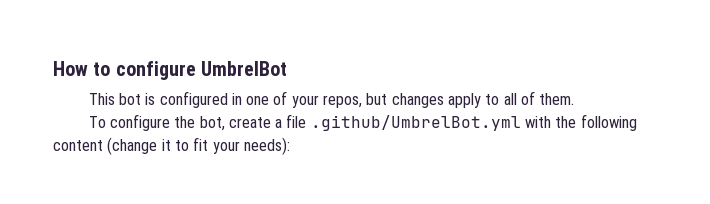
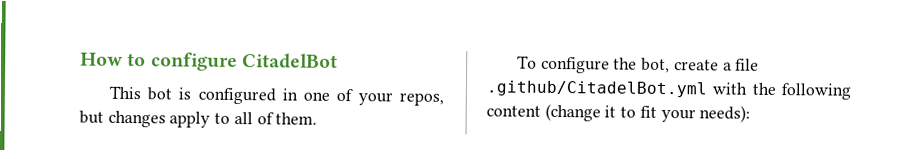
- How to configure UmbrelBot
+ How to configure CitadelBot
- To configure the bot, create a file .github/UmbrelBot.yml with the following content (change it to fit your needs):
+ To configure the bot, create a file .github/CitadelBot.yml with the following content (change it to fit your needs):

